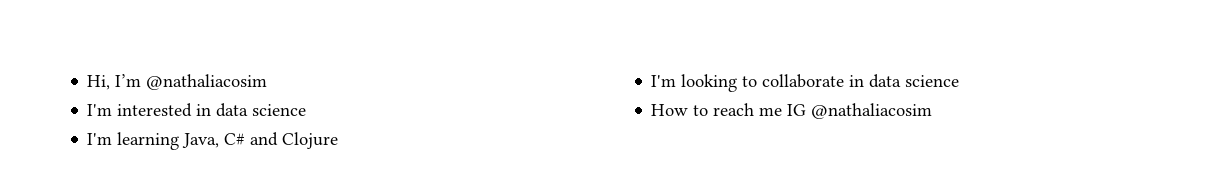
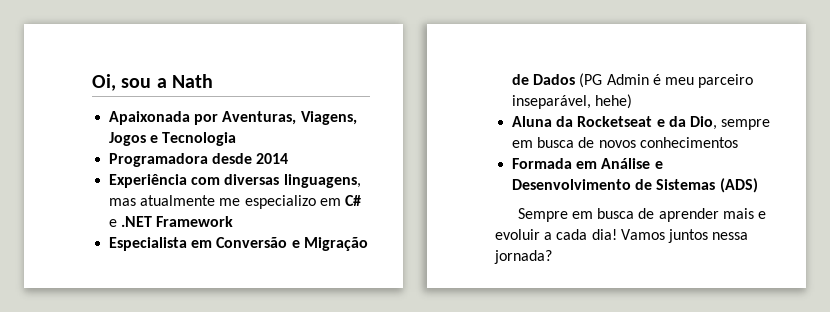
- Hi, I’m @nathaliacosim
- I'm interested in data science
- I'm learning Java, C# and Clojure
- I'm looking to collaborate in data science
- How to reach me IG @nathaliacosim
+ Oi, sou a Nath
+ Apaixonada por Aventuras, Viagens, Jogos e Tecnologia
+ Programadora desde 2014
+ Experiência com diversas linguagens, mas atualmente me especializo em C# e .NET Framework
+ Especialista em Conversão e Migração de Dados (PG Admin é meu parceiro inseparável, hehe)
+ Aluna da Rocketseat e da Dio, sempre em busca de novos conhecimentos
+ Formada em Análise e Desenvolvimento de Sistemas (ADS)
+ Sempre em busca de aprender mais e evoluir a cada dia! Vamos juntos nessa jornada?

